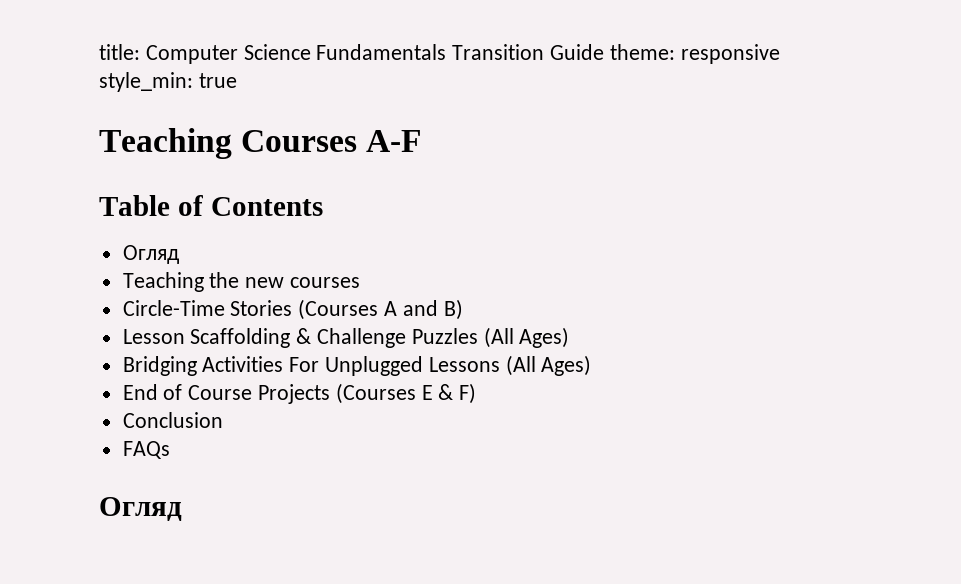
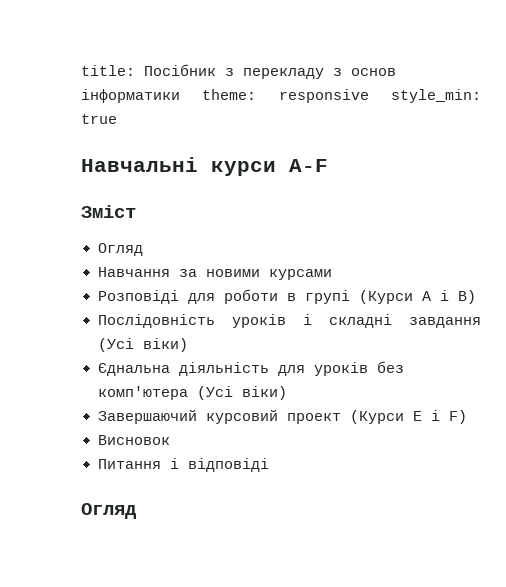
- title: Computer Science Fundamentals Transition Guide theme: responsive style_min: true
+ title: Посібник з перекладу з основ інформатики theme: responsive style_min: true
- Teaching Courses A-F
+ Навчальні курси A-F
- Table of Contents
+ Зміст
  Огляд
- Teaching the new courses
- Circle-Time Stories (Courses A and B)
- Lesson Scaffolding & Challenge Puzzles (All Ages)
- Bridging Activities For Unplugged Lessons (All Ages)
- End of Course Projects (Courses E & F)
- Conclusion
- FAQs
+ Навчання за новими курсами
+ Розповіді для роботи в групі (Курси A і B)
+ Послідовність уроків і складні завдання (Усі віки)
+ Єднальна діяльність для уроків без комп'ютера (Усі віки)
+ Завершаючий курсовий проект (Курси E і F)
+ Висновок
+ Питання і відповіді

